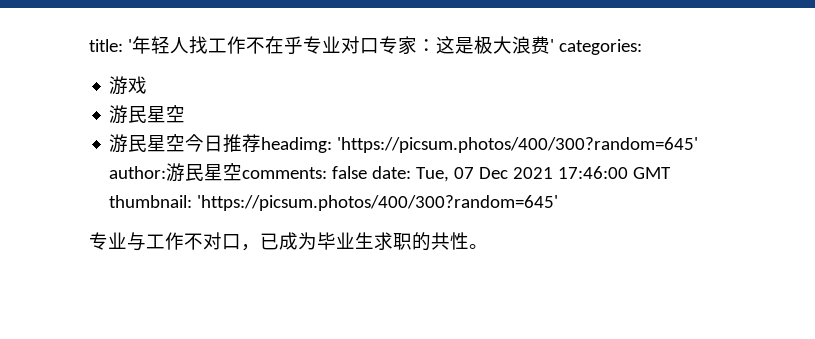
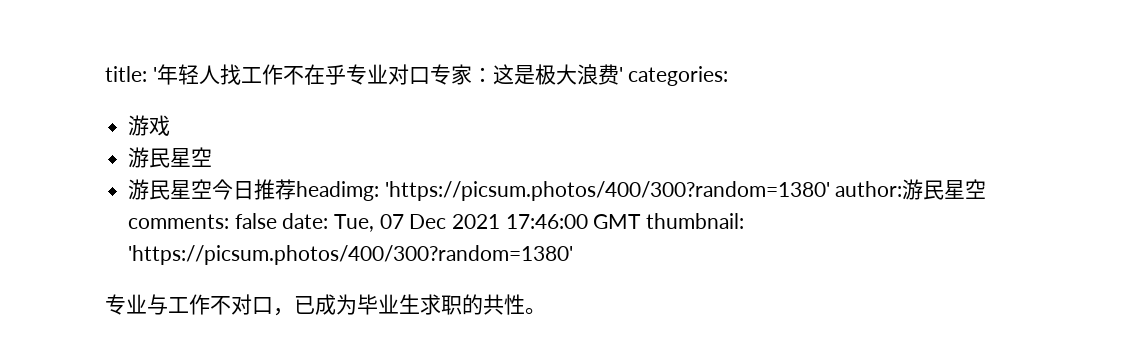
- 游民星空今日推荐headimg: 'https://picsum.photos/400/300?random=645' author:游民星空comments: false date: Tue, 07 Dec 2021 17:46:00 GMT thumbnail: 'https://picsum.photos/400/300?random=645'
+ 游民星空今日推荐headimg: 'https://picsum.photos/400/300?random=1380' author:游民星空comments: false date: Tue, 07 Dec 2021 17:46:00 GMT thumbnail: 'https://picsum.photos/400/300?random=1380'

